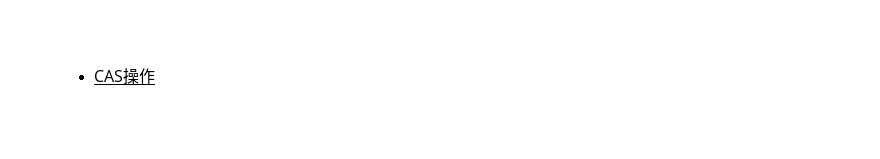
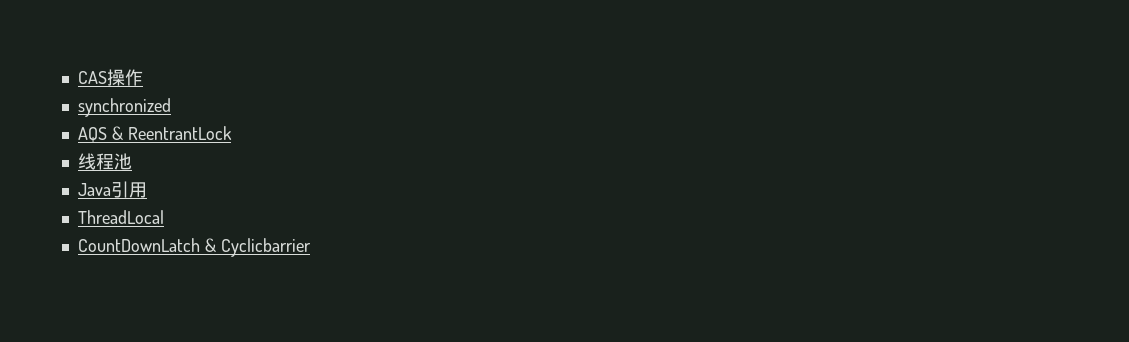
+ synchronized
+ AQS & ReentrantLock
+ 线程池
+ Java引用
+ ThreadLocal
+ CountDownLatch & Cyclicbarrier

